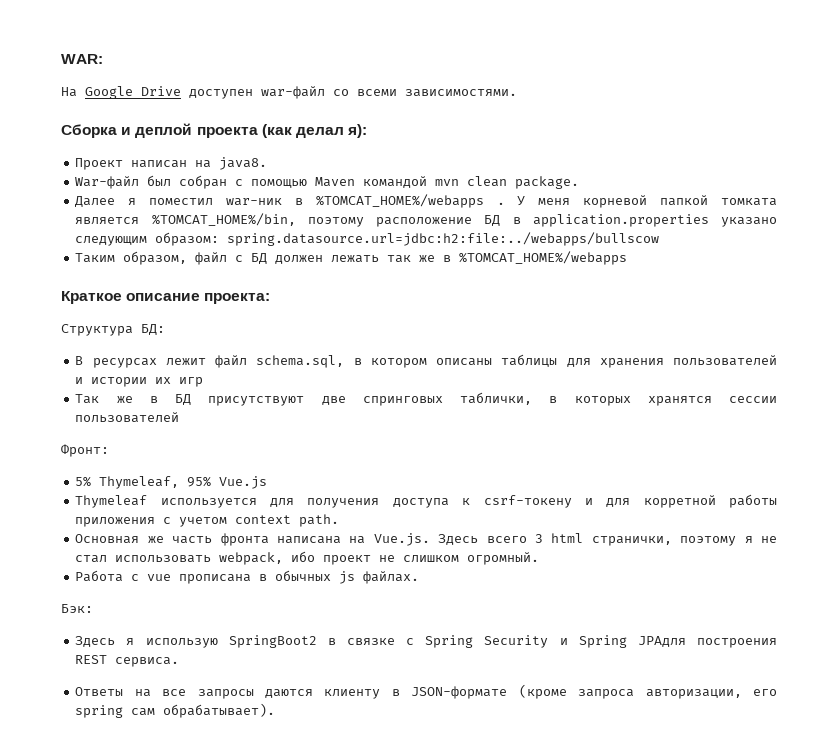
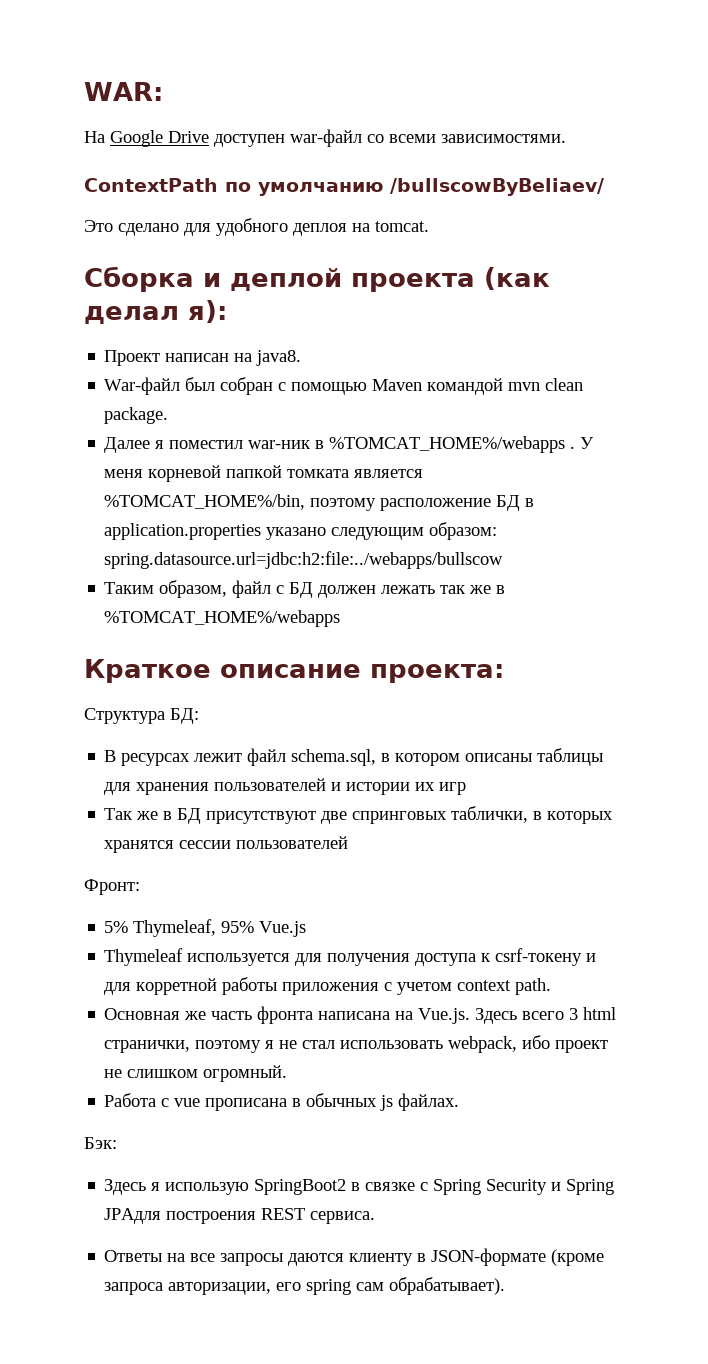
+ ContextPath по умолчанию /bullscowByBeliaev/
+ Это сделано для удобного деплоя на tomcat.

